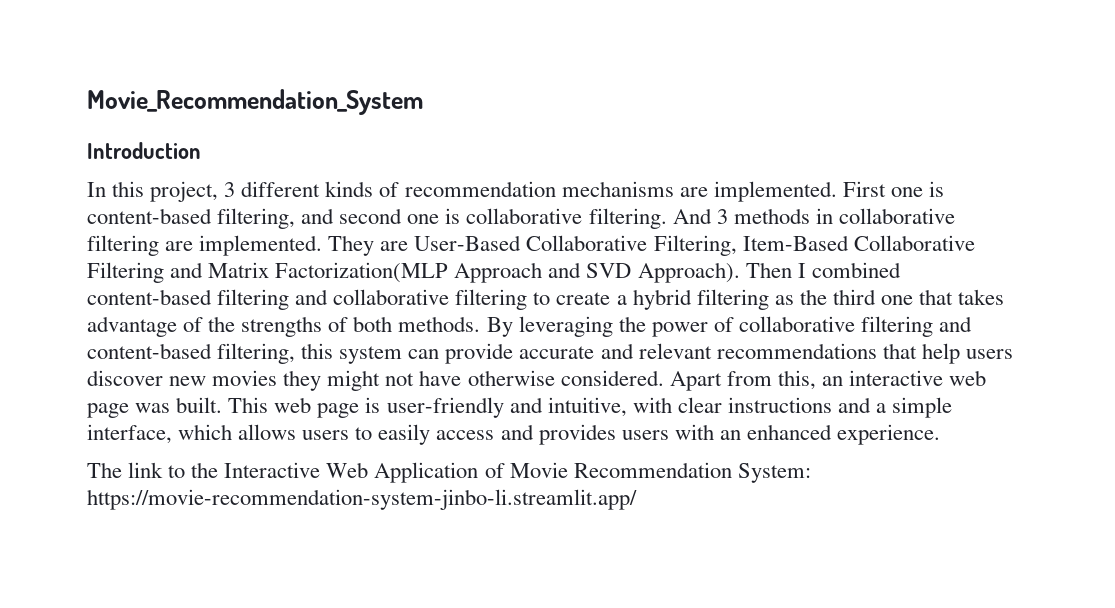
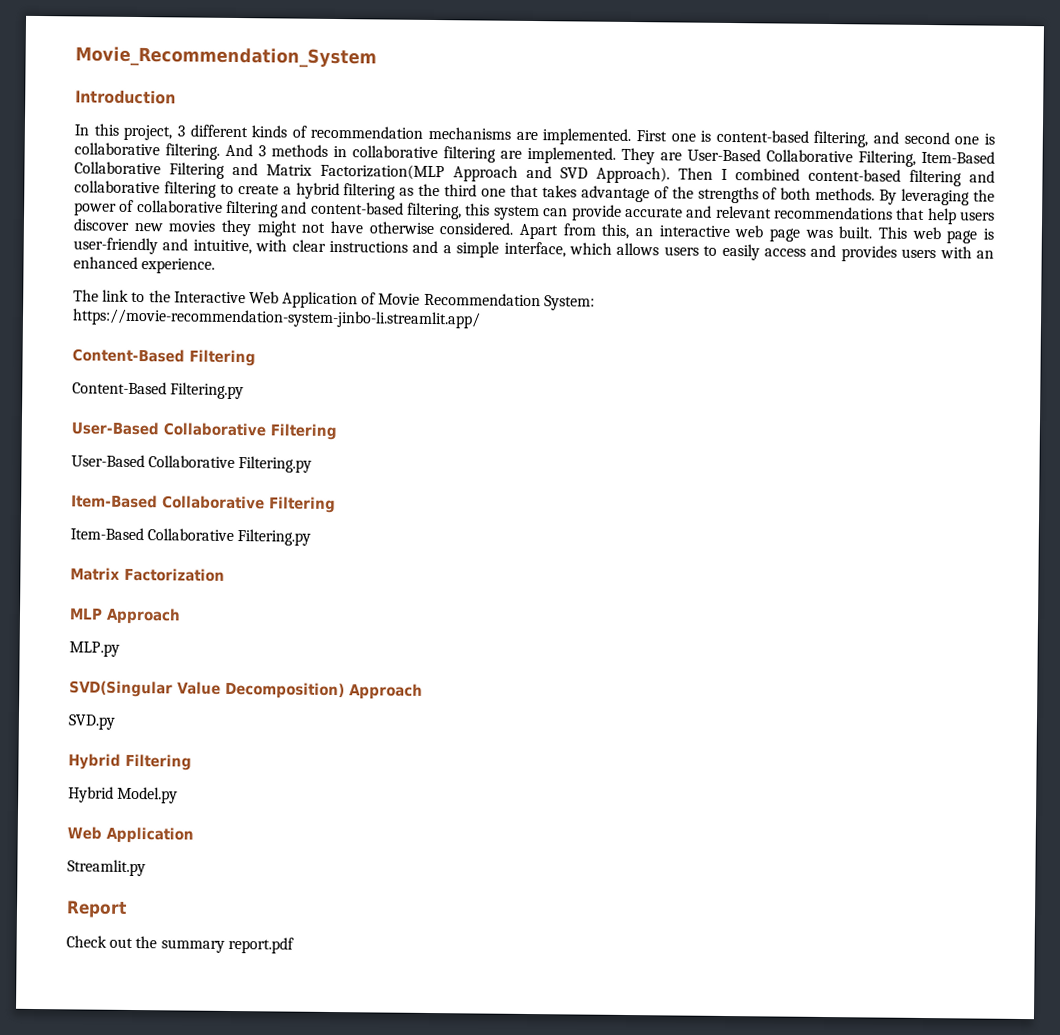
+ Content-Based Filtering
+ Content-Based Filtering.py
+ User-Based Collaborative Filtering
+ User-Based Collaborative Filtering.py
+ Item-Based Collaborative Filtering
+ Item-Based Collaborative Filtering.py
+ Matrix Factorization
+ MLP Approach
+ MLP.py
+ SVD(Singular Value Decomposition) Approach
+ SVD.py
+ Hybrid Filtering
+ Hybrid Model.py
+ Web Application
+ Streamlit.py
+ Report
+ Check out the summary report.pdf

